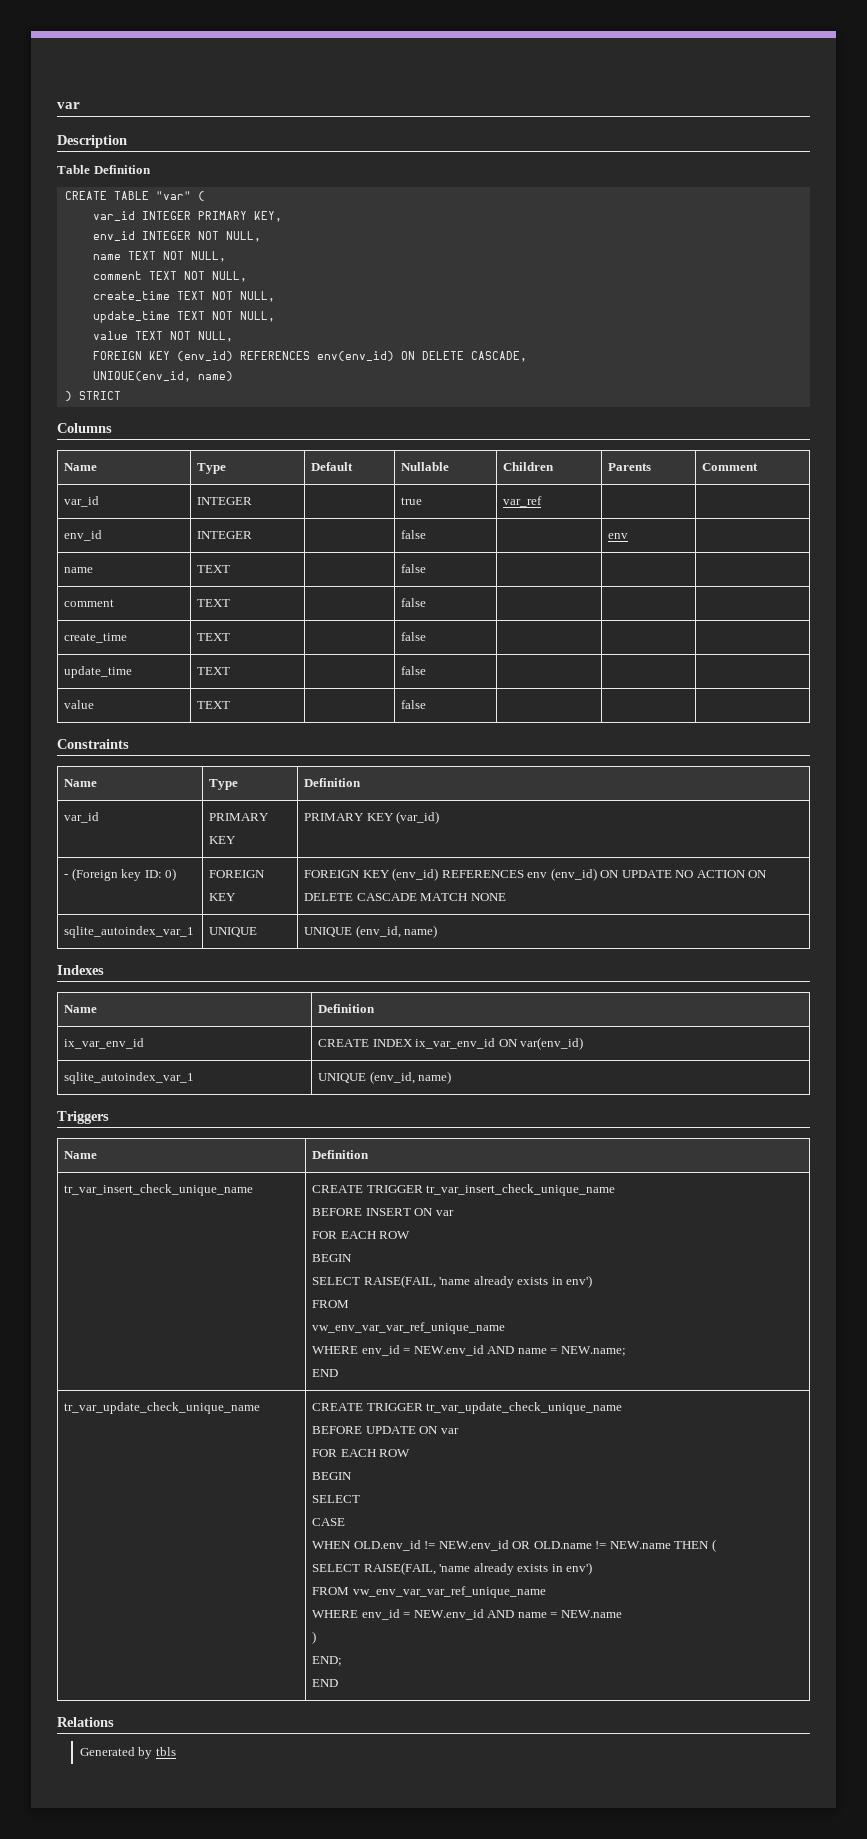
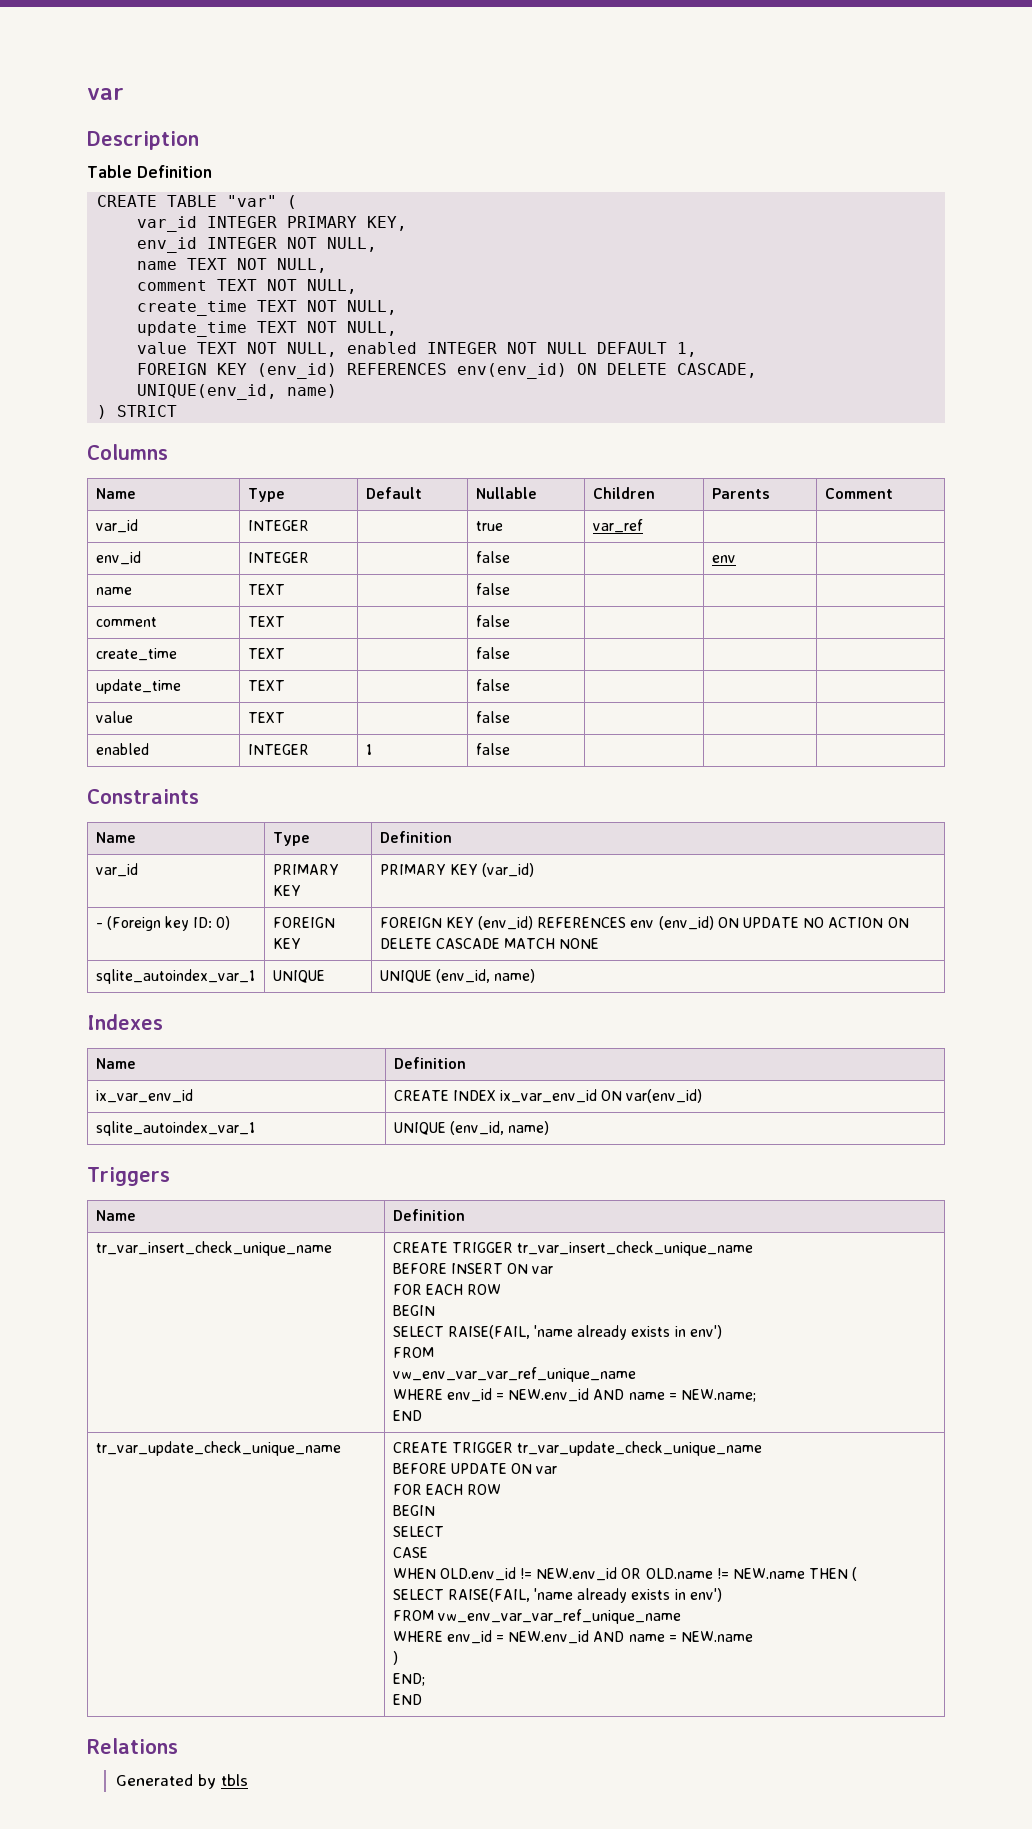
- value TEXT NOT NULL,
+ value TEXT NOT NULL, enabled INTEGER NOT NULL DEFAULT 1,
+ enabled | INTEGER | 1 | false | | |

